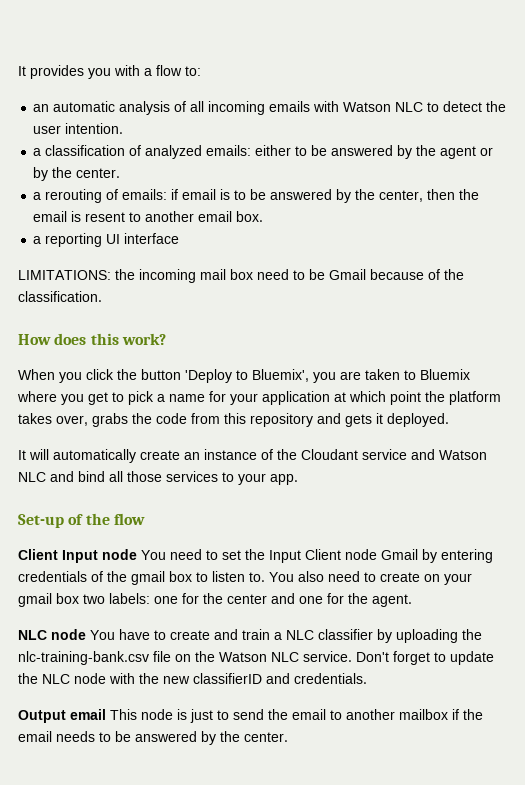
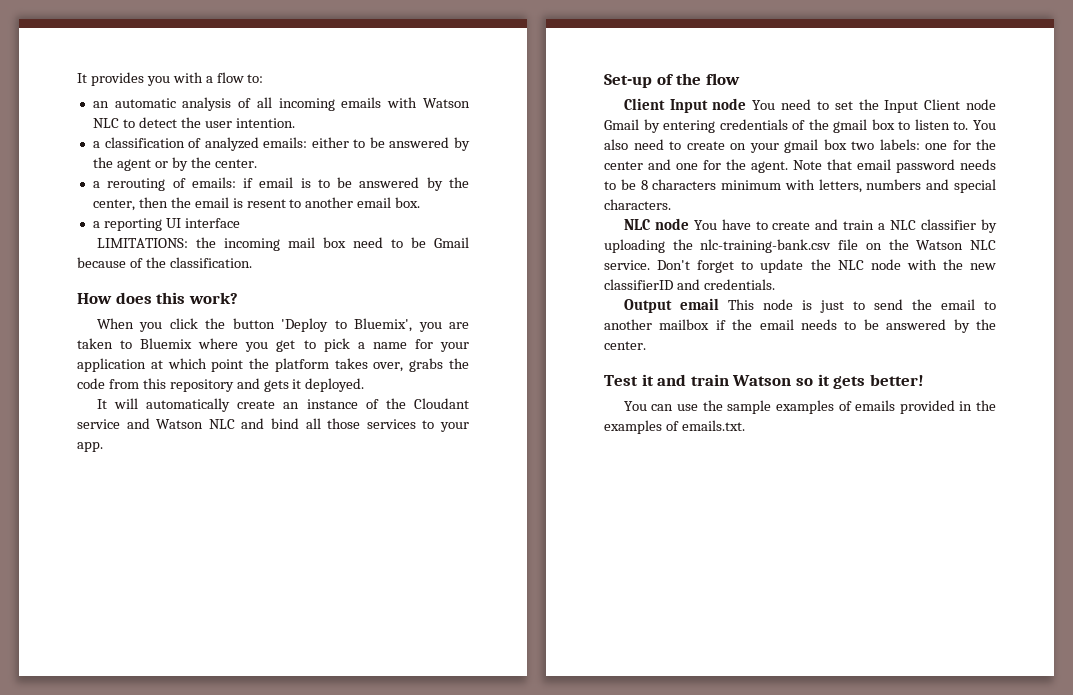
+ Note that email password needs to be 8 characters minimum with letters, numbers and special characters.
+ Test it and train Watson so it gets better!
+ You can use the sample examples of emails provided in the examples of emails.txt.

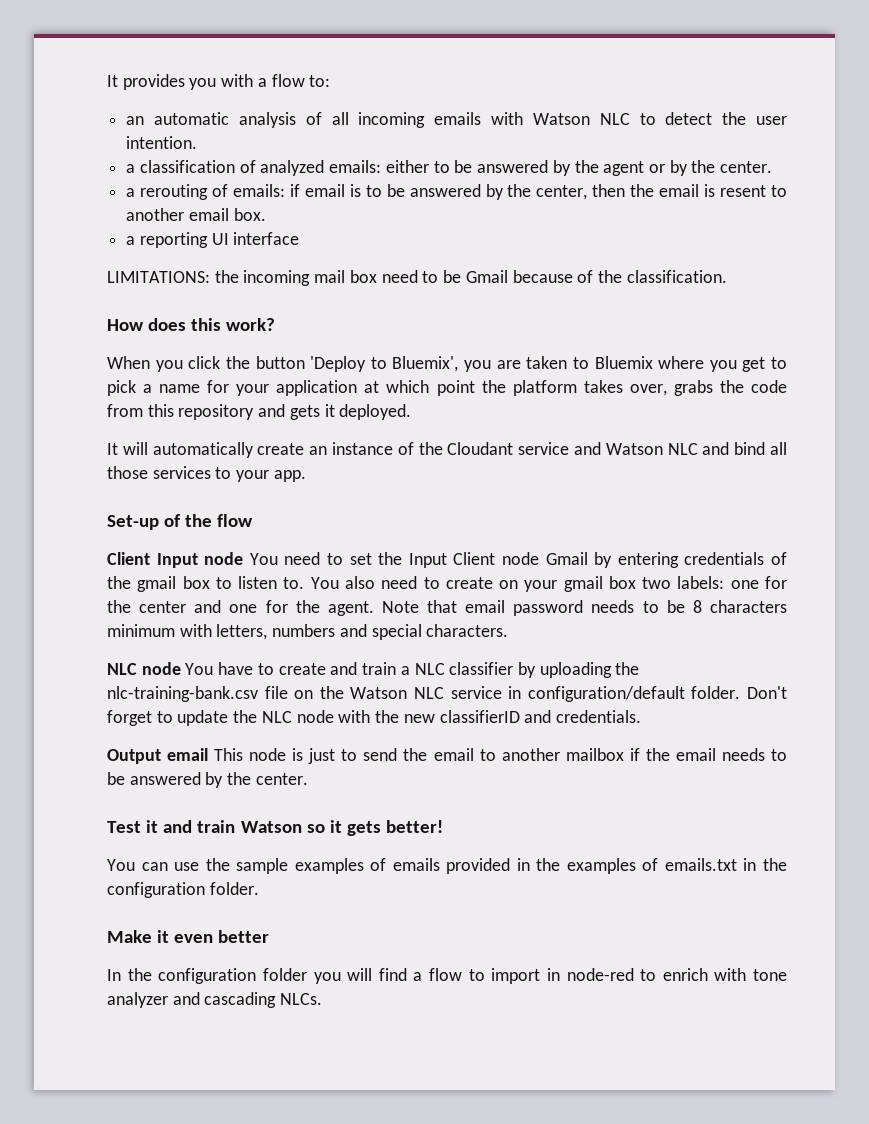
- NLC node You have to create and train a NLC classifier by uploading the nlc-training-bank.csv file on the Watson NLC service.
+ NLC node You have to create and train a NLC classifier by uploading the nlc-training-bank.csv file on the Watson NLC service in configuration/default folder.
- You can use the sample examples of emails provided in the examples of emails.txt.
+ You can use the sample examples of emails provided in the examples of emails.txt in the configuration folder.
+ Make it even better
+ In the configuration folder you will find a flow to import in node-red to enrich with tone analyzer and cascading NLCs.

